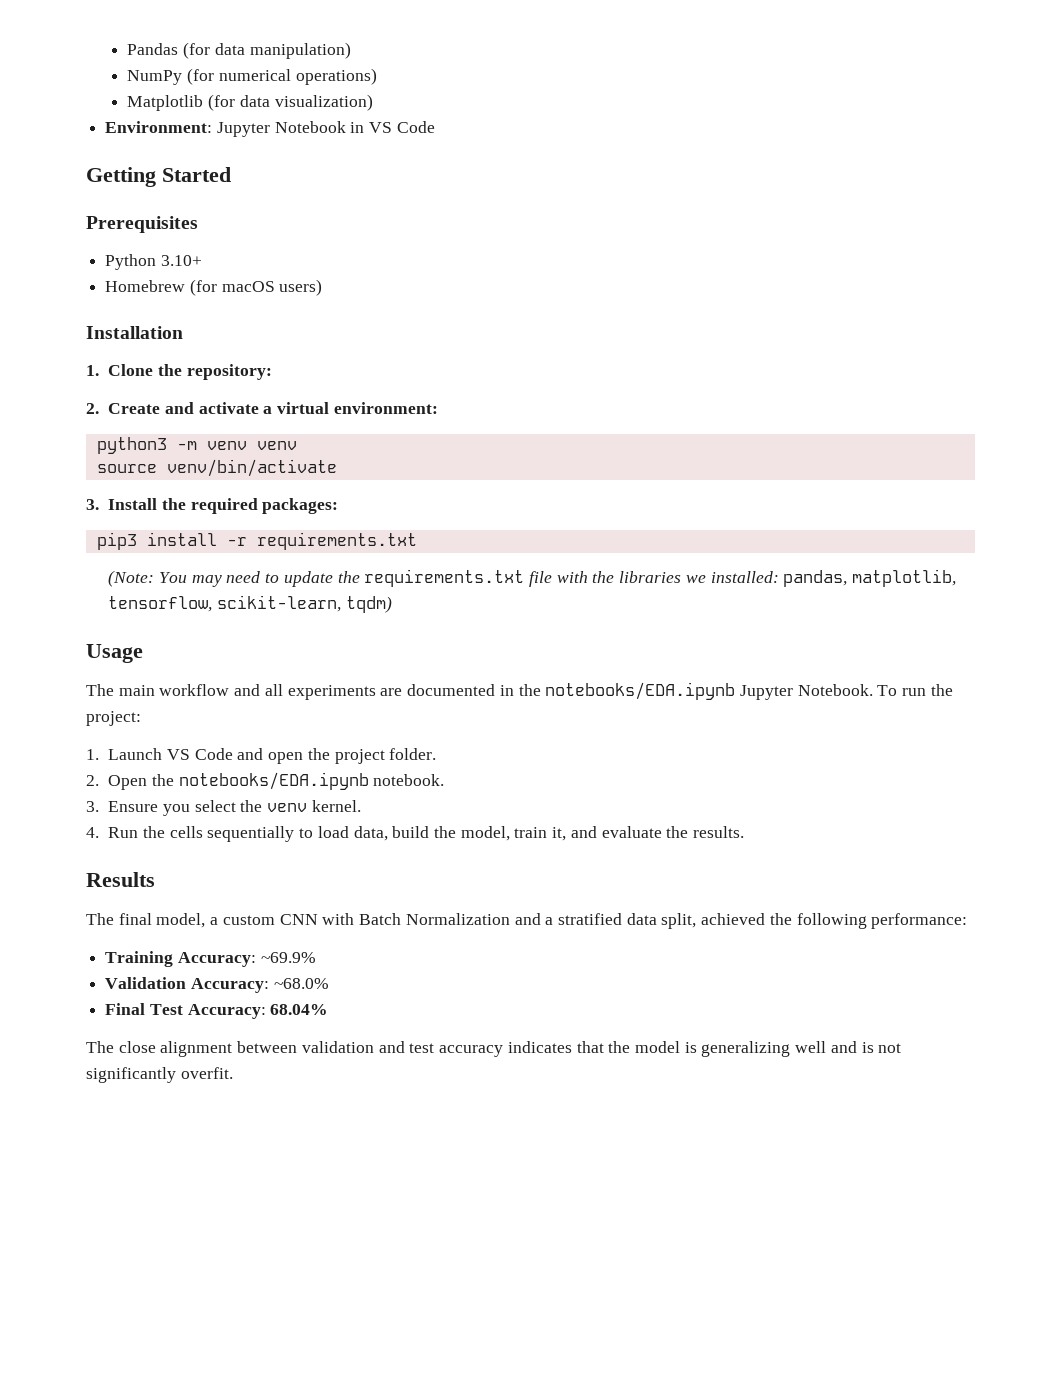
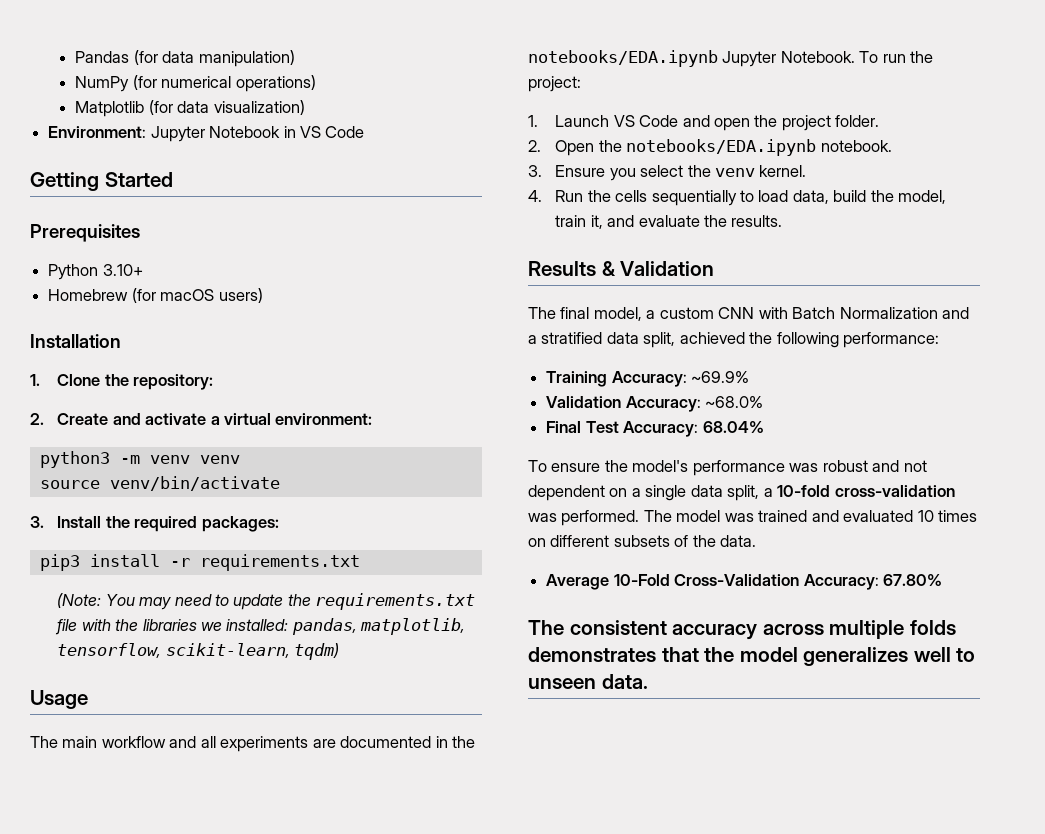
- Results
+ Results & Validation
- The close alignment between validation and test accuracy indicates that the model is generalizing well and is not significantly overfit.
+ To ensure the model's performance was robust and not dependent on a single data split, a 10-fold cross-validation was performed. The model was trained and evaluated 10 times on different subsets of the data.
+ Average 10-Fold Cross-Validation Accuracy: 67.80%
+ The consistent accuracy across multiple folds demonstrates that the model generalizes well to unseen data.

